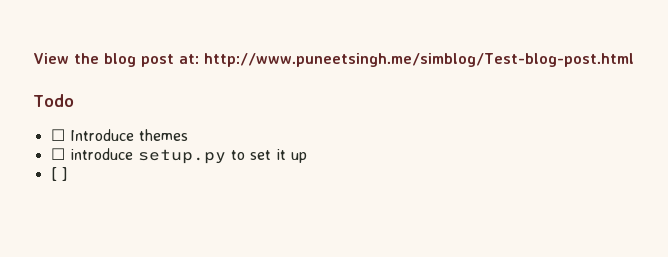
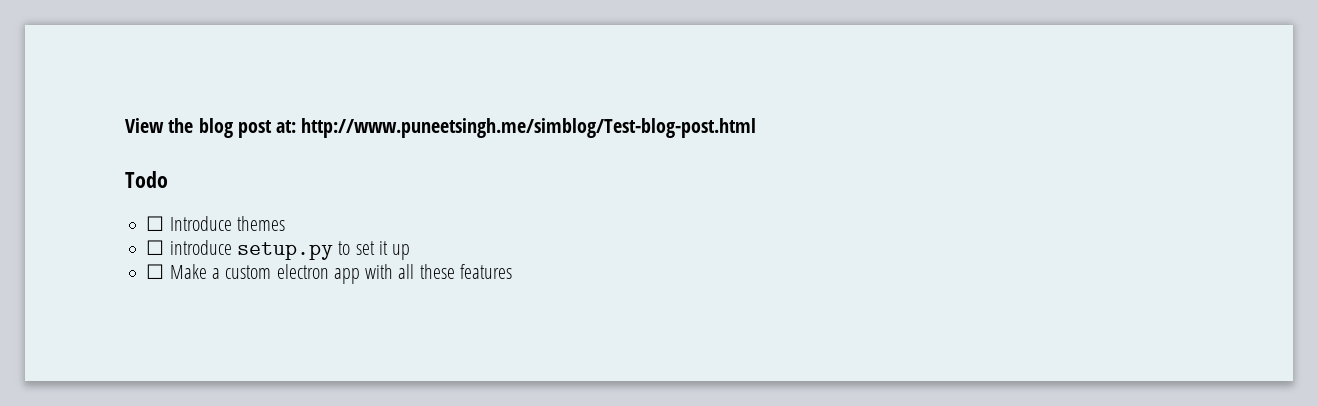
- [ ]
+ ☐ Make a custom electron app with all these features

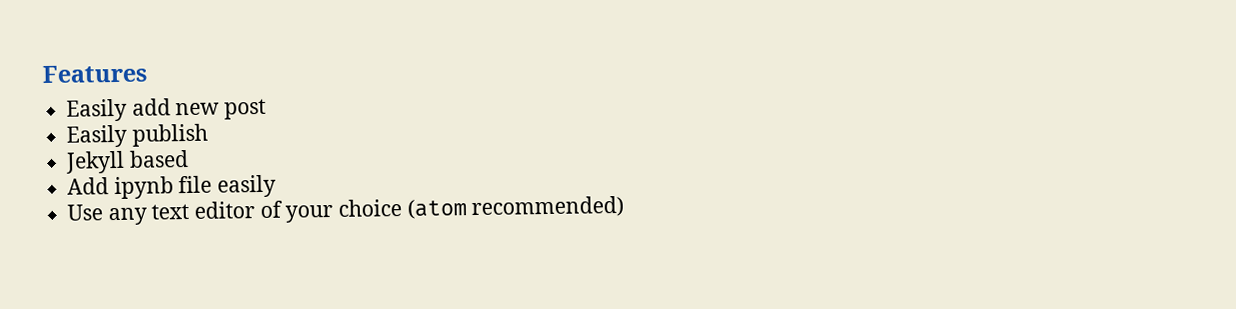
- View the blog post at: http://www.puneetsingh.me/simblog/Test-blog-post.html
- Todo
- ☐ Introduce themes
- ☐ introduce setup.py to set it up
- ☐ Make a custom electron app with all these features
+ Features
+ Easily add new post
+ Easily publish
+ Jekyll based
+ Add ipynb file easily
+ Use any text editor of your choice (atom recommended)

